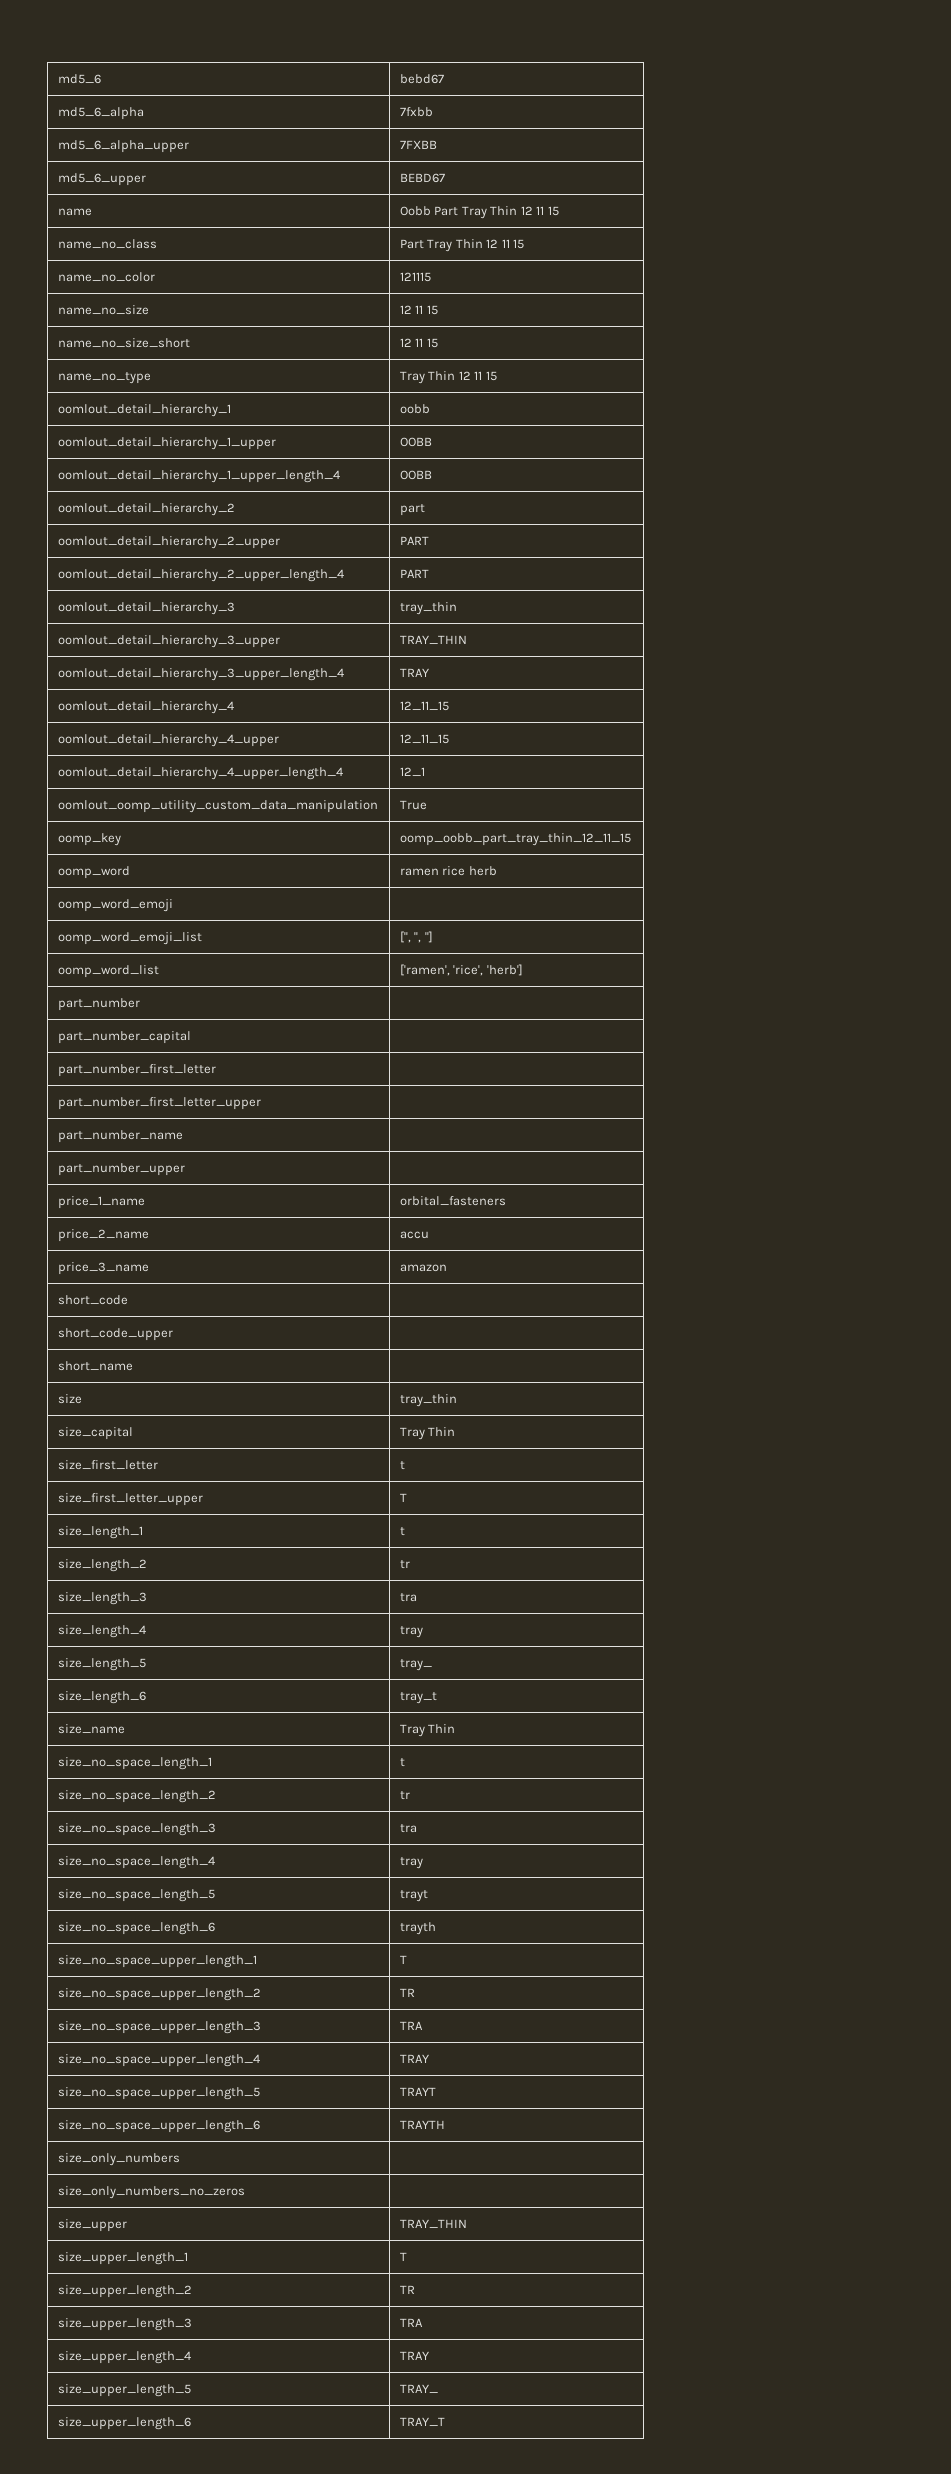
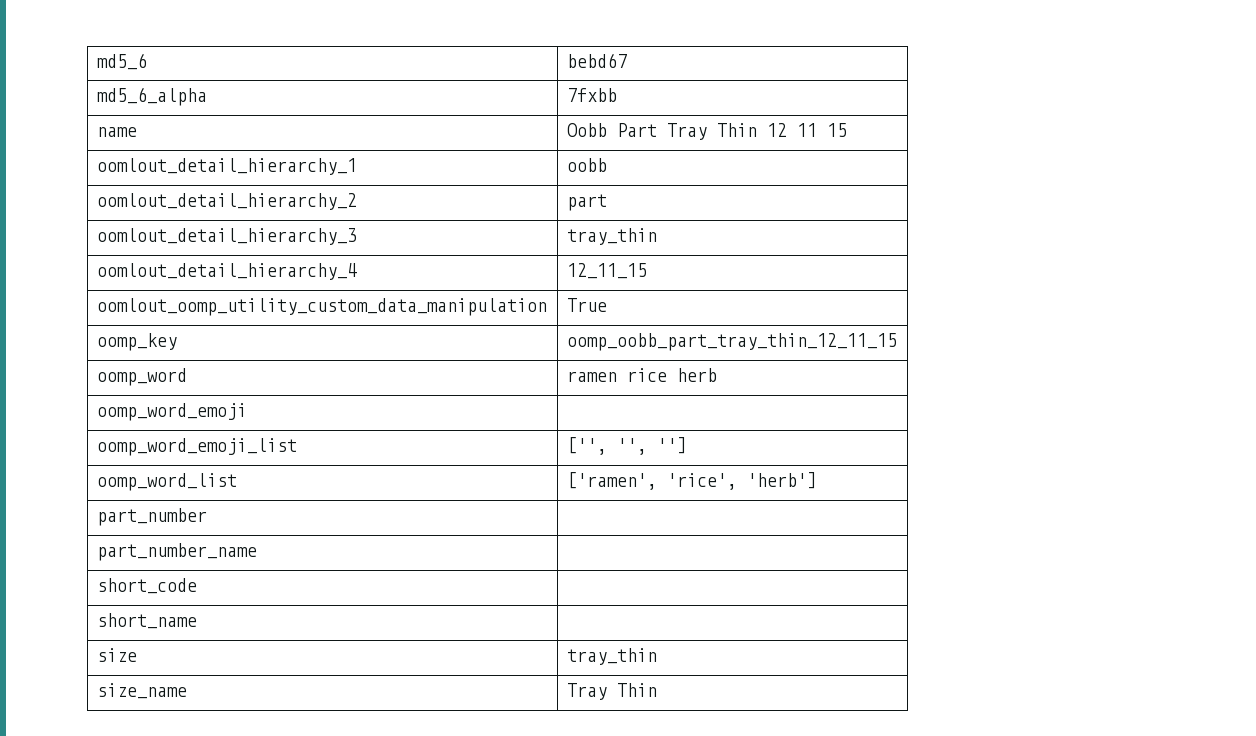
- md5_6_alpha_upper | 7FXBB
- md5_6_upper | BEBD67
- name_no_class | Part Tray Thin 12 11 15
- name_no_color | 121115
- name_no_size | 12 11 15
- name_no_size_short | 12 11 15
- name_no_type | Tray Thin 12 11 15
  oomlout_detail_hierarchy_1 | oobb
- oomlout_detail_hierarchy_1_upper | OOBB
- oomlout_detail_hierarchy_1_upper_length_4 | OOBB
  oomlout_detail_hierarchy_2 | part
- oomlout_detail_hierarchy_2_upper | PART
- oomlout_detail_hierarchy_2_upper_length_4 | PART
  oomlout_detail_hierarchy_3 | tray_thin
- oomlout_detail_hierarchy_3_upper | TRAY_THIN
- oomlout_detail_hierarchy_3_upper_length_4 | TRAY
  oomlout_detail_hierarchy_4 | 12_11_15
- oomlout_detail_hierarchy_4_upper | 12_11_15
- oomlout_detail_hierarchy_4_upper_length_4 | 12_1
- part_number_capital |
- part_number_first_letter |
- part_number_first_letter_upper |
  part_number_name |
- part_number_upper |
- price_1_name | orbital_fasteners
- price_2_name | accu
- price_3_name | amazon
- short_code_upper |
- size_capital | Tray Thin
- size_first_letter | t
- size_first_letter_upper | T
- size_length_1 | t
- size_length_2 | tr
- size_length_3 | tra
- size_length_4 | tray
- size_length_5 | tray_
- size_length_6 | tray_t
  size_name | Tray Thin
- size_no_space_length_1 | t
- size_no_space_length_2 | tr
- size_no_space_length_3 | tra
- size_no_space_length_4 | tray
- size_no_space_length_5 | trayt
- size_no_space_length_6 | trayth
- size_no_space_upper_length_1 | T
- size_no_space_upper_length_2 | TR
- size_no_space_upper_length_3 | TRA
- size_no_space_upper_length_4 | TRAY
- size_no_space_upper_length_5 | TRAYT
- size_no_space_upper_length_6 | TRAYTH
- size_only_numbers |
- size_only_numbers_no_zeros |
- size_upper | TRAY_THIN
- size_upper_length_1 | T
- size_upper_length_2 | TR
- size_upper_length_3 | TRA
- size_upper_length_4 | TRAY
- size_upper_length_5 | TRAY_
- size_upper_length_6 | TRAY_T

